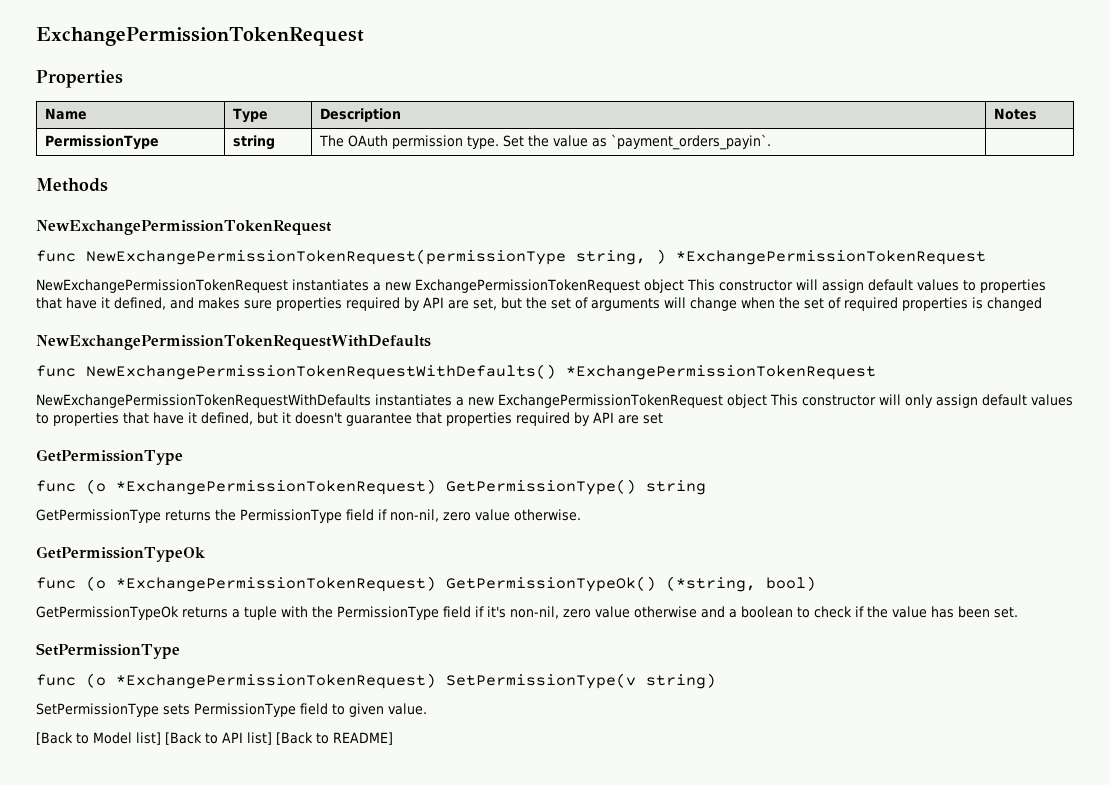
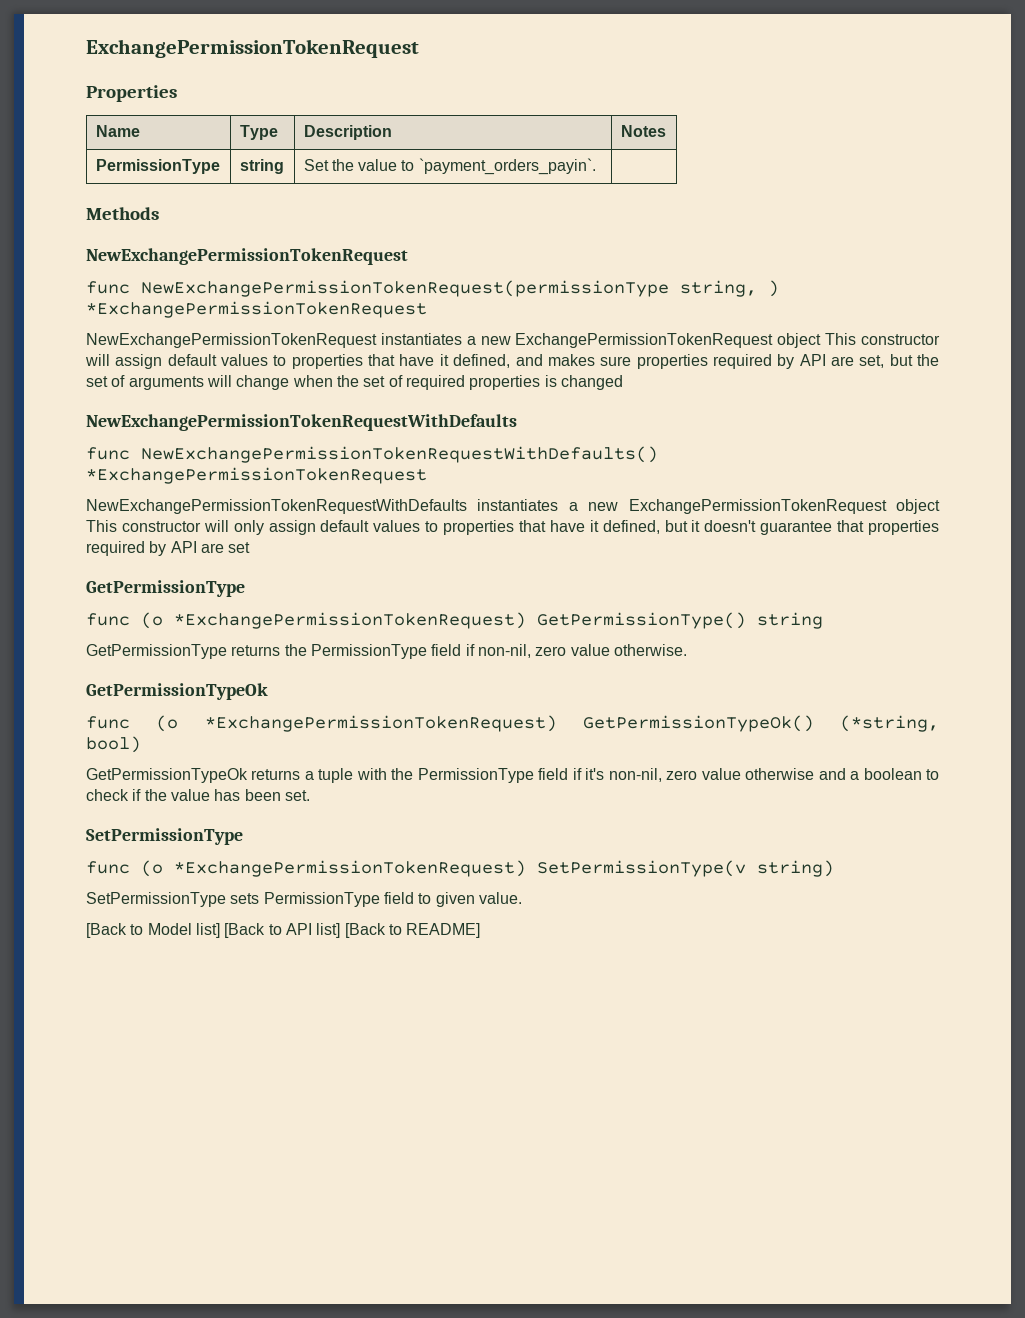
- PermissionType | string | The OAuth permission type. Set the value as `payment_orders_payin`. |
+ PermissionType | string | Set the value to `payment_orders_payin`. |

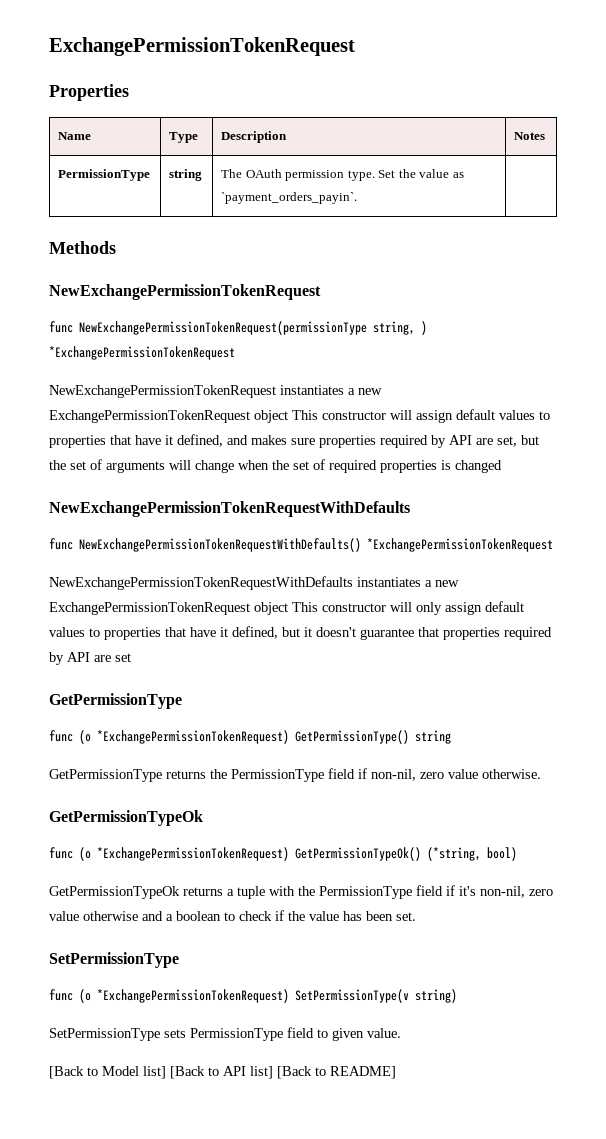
- PermissionType | string | Set the value to `payment_orders_payin`. |
+ PermissionType | string | The OAuth permission type. Set the value as `payment_orders_payin`. |

